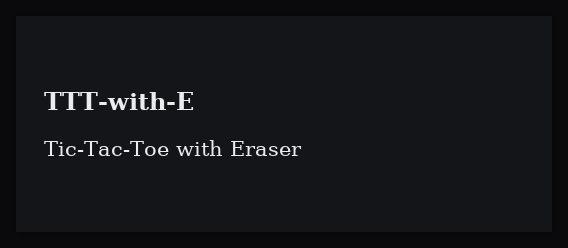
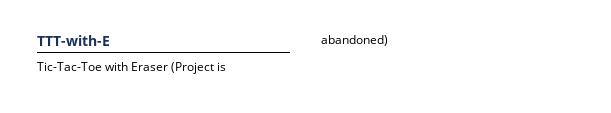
- Tic-Tac-Toe with Eraser
+ Tic-Tac-Toe with Eraser (Project is abandoned)

